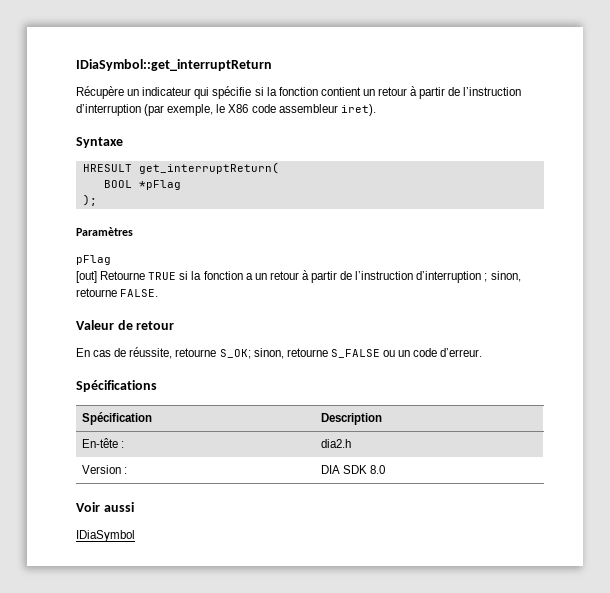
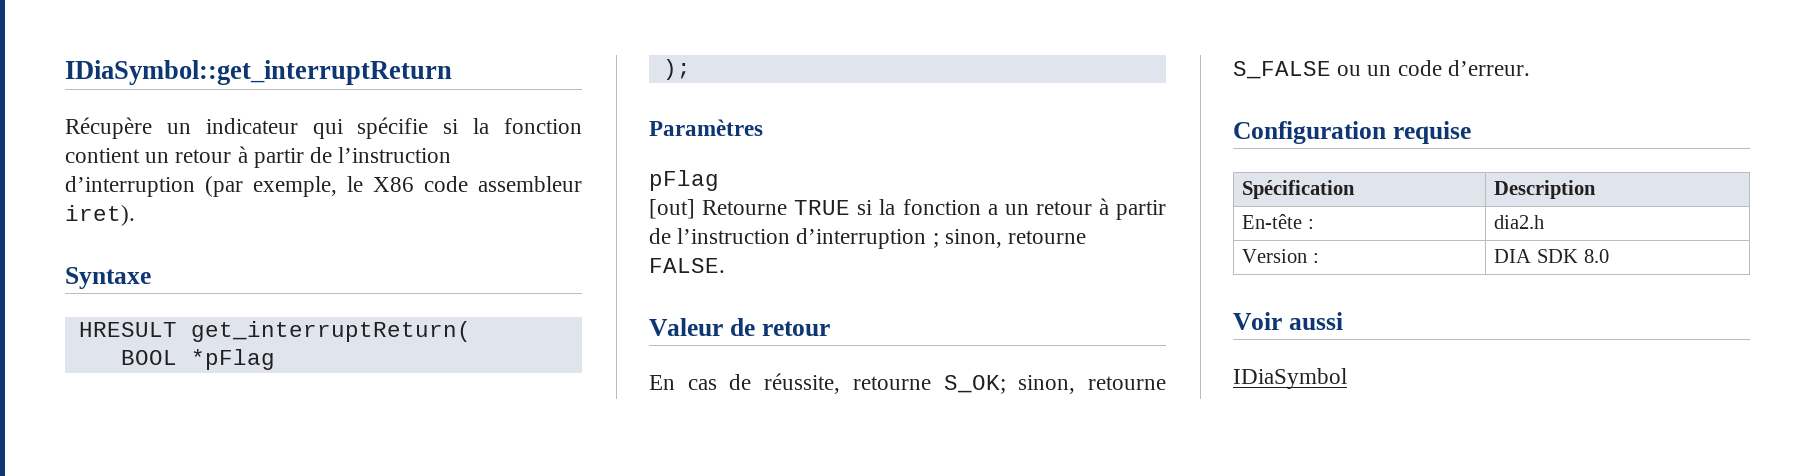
- Spécifications
+ Configuration requise

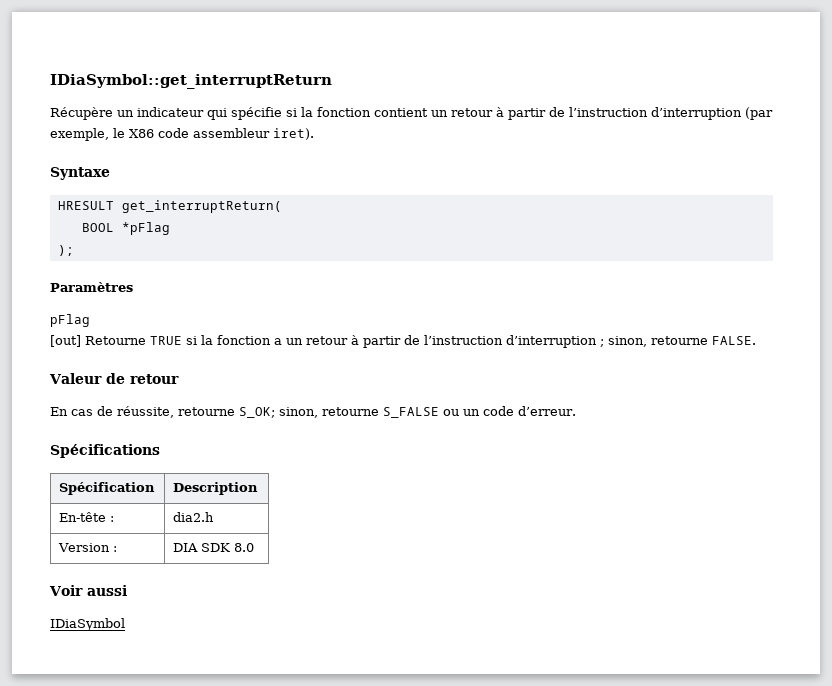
- Configuration requise
+ Spécifications

